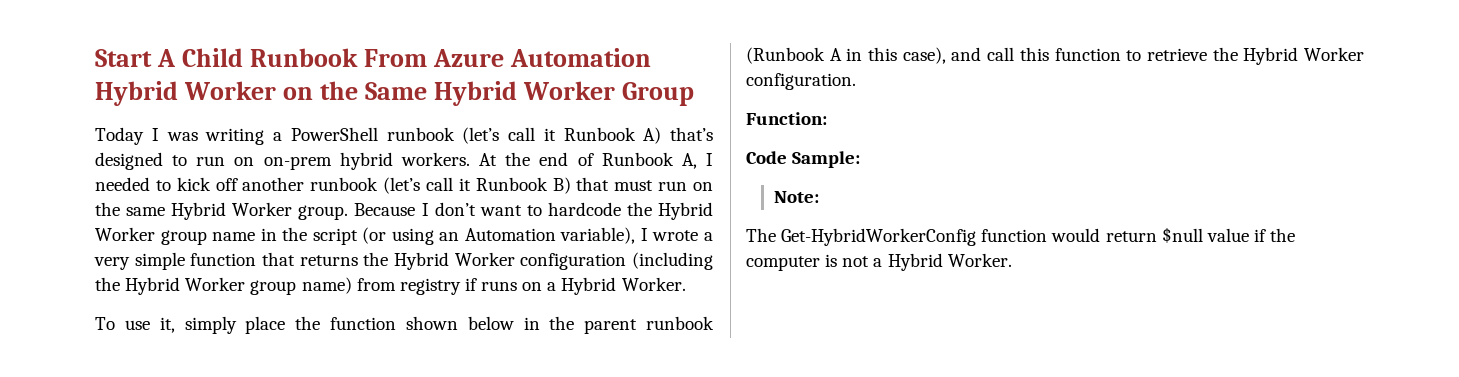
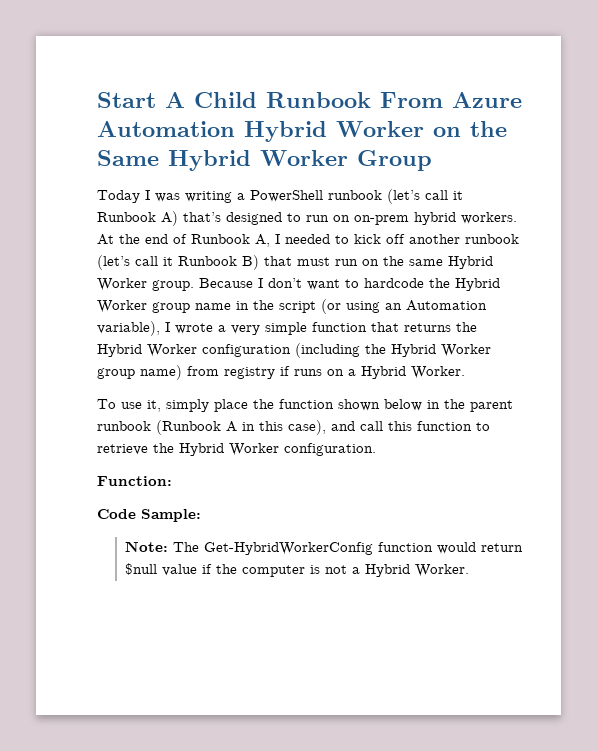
- Note:
- The Get-HybridWorkerConfig function would return $null value if the computer is not a Hybrid Worker.
+ Note: The Get-HybridWorkerConfig function would return $null value if the computer is not a Hybrid Worker.

